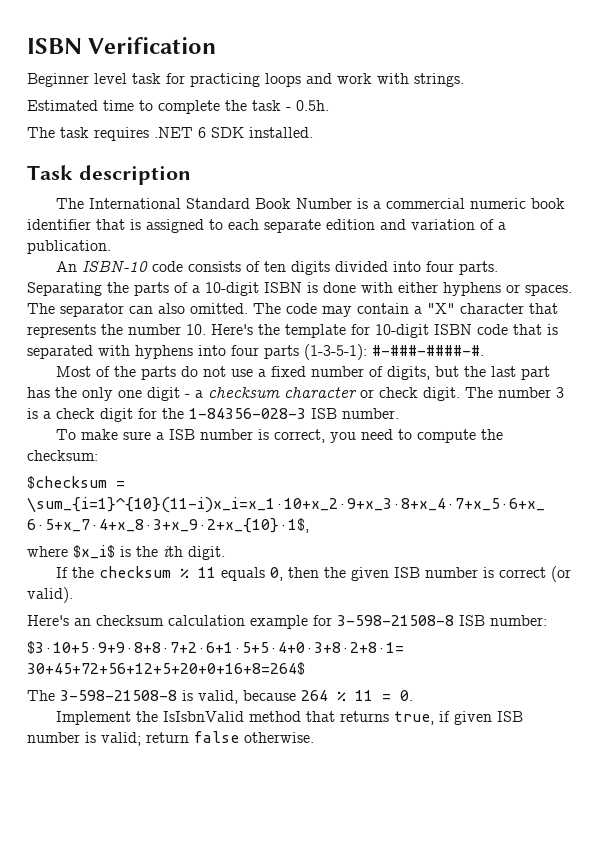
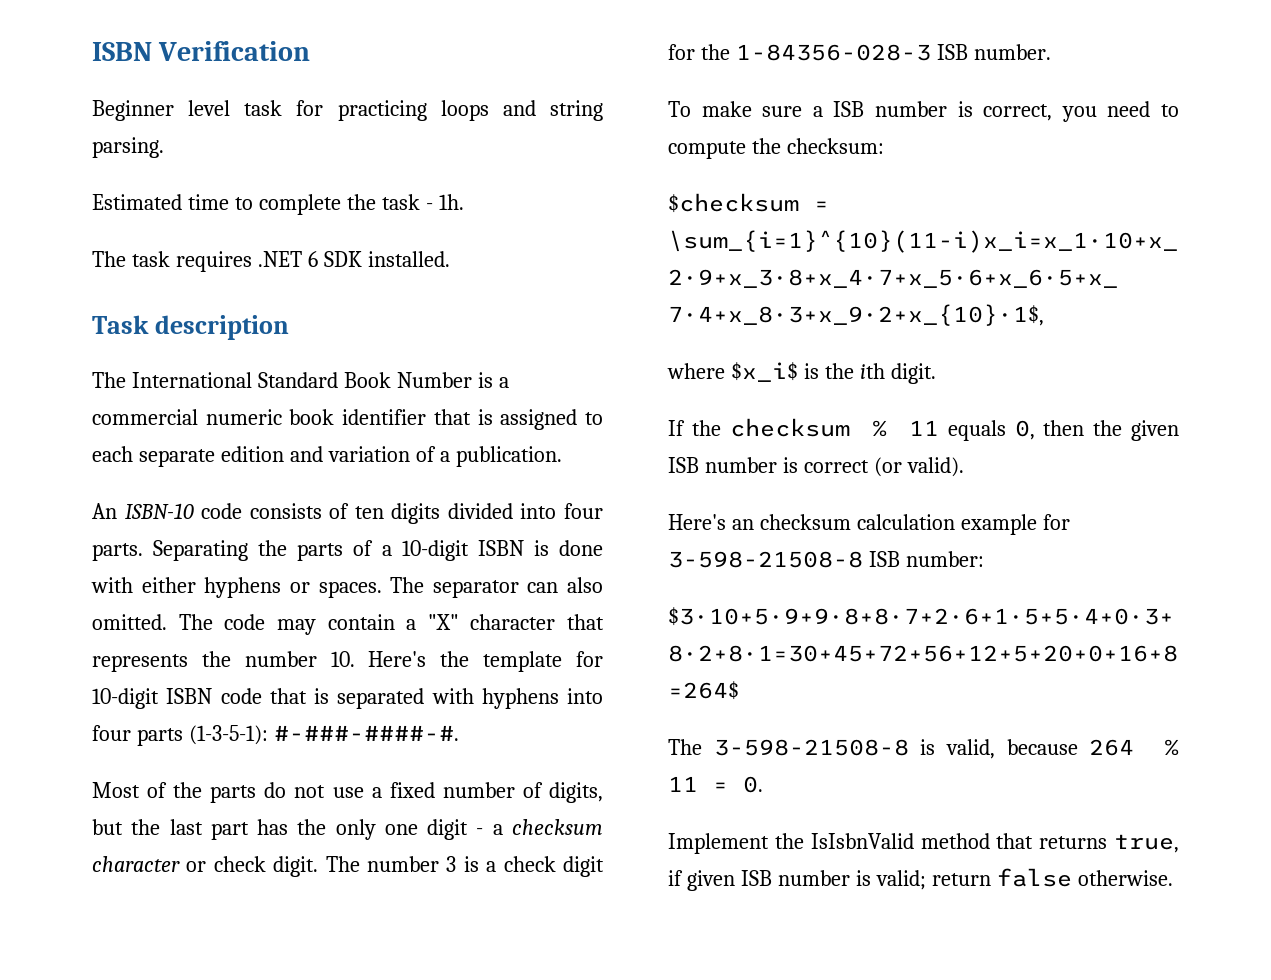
- Beginner level task for practicing loops and work with strings.
+ Beginner level task for practicing loops and string parsing.
- Estimated time to complete the task - 0.5h.
+ Estimated time to complete the task - 1h.

